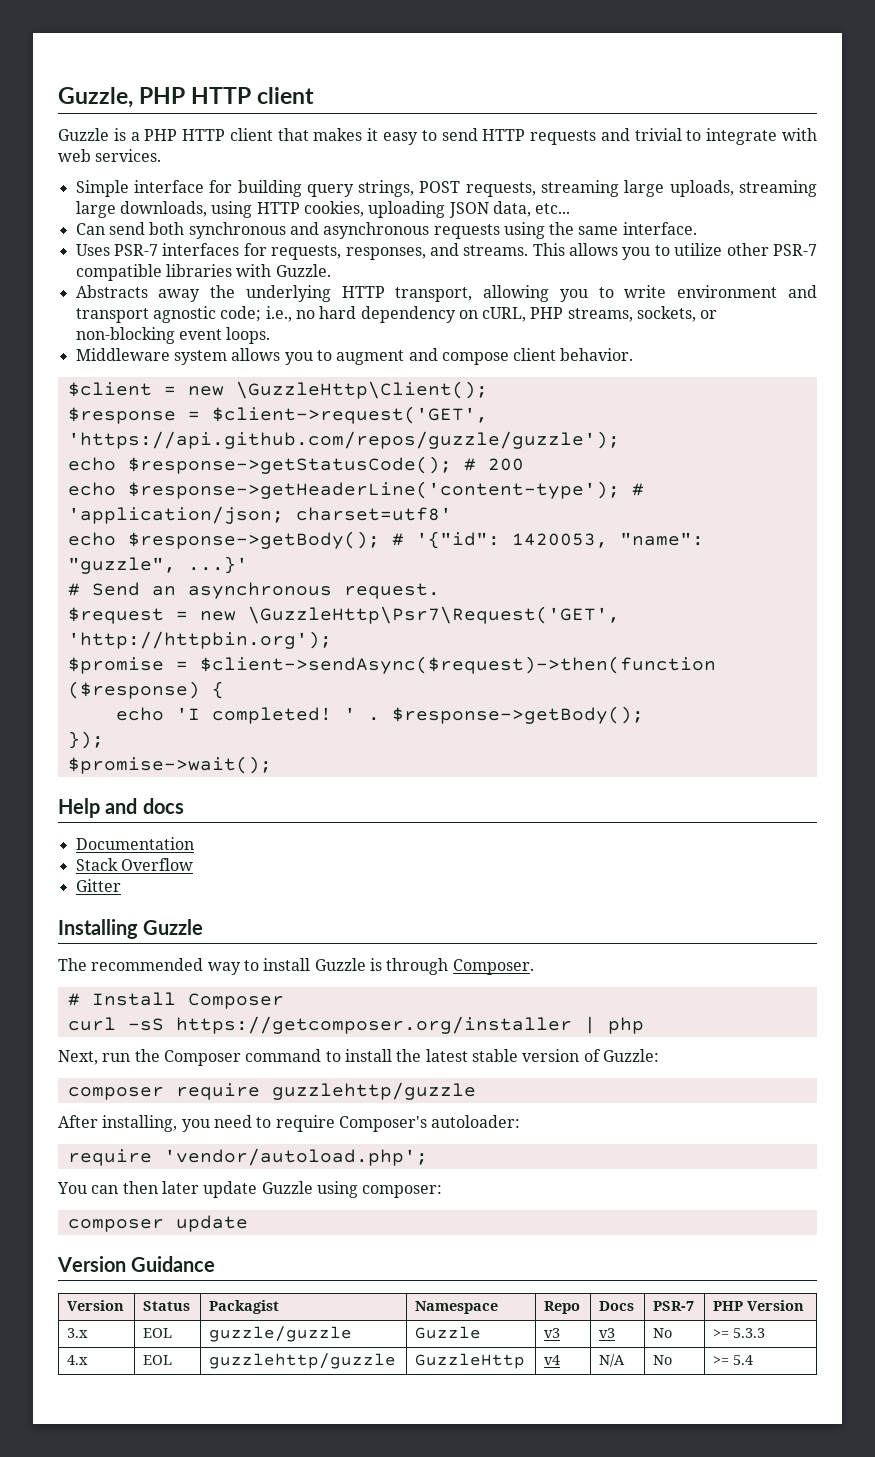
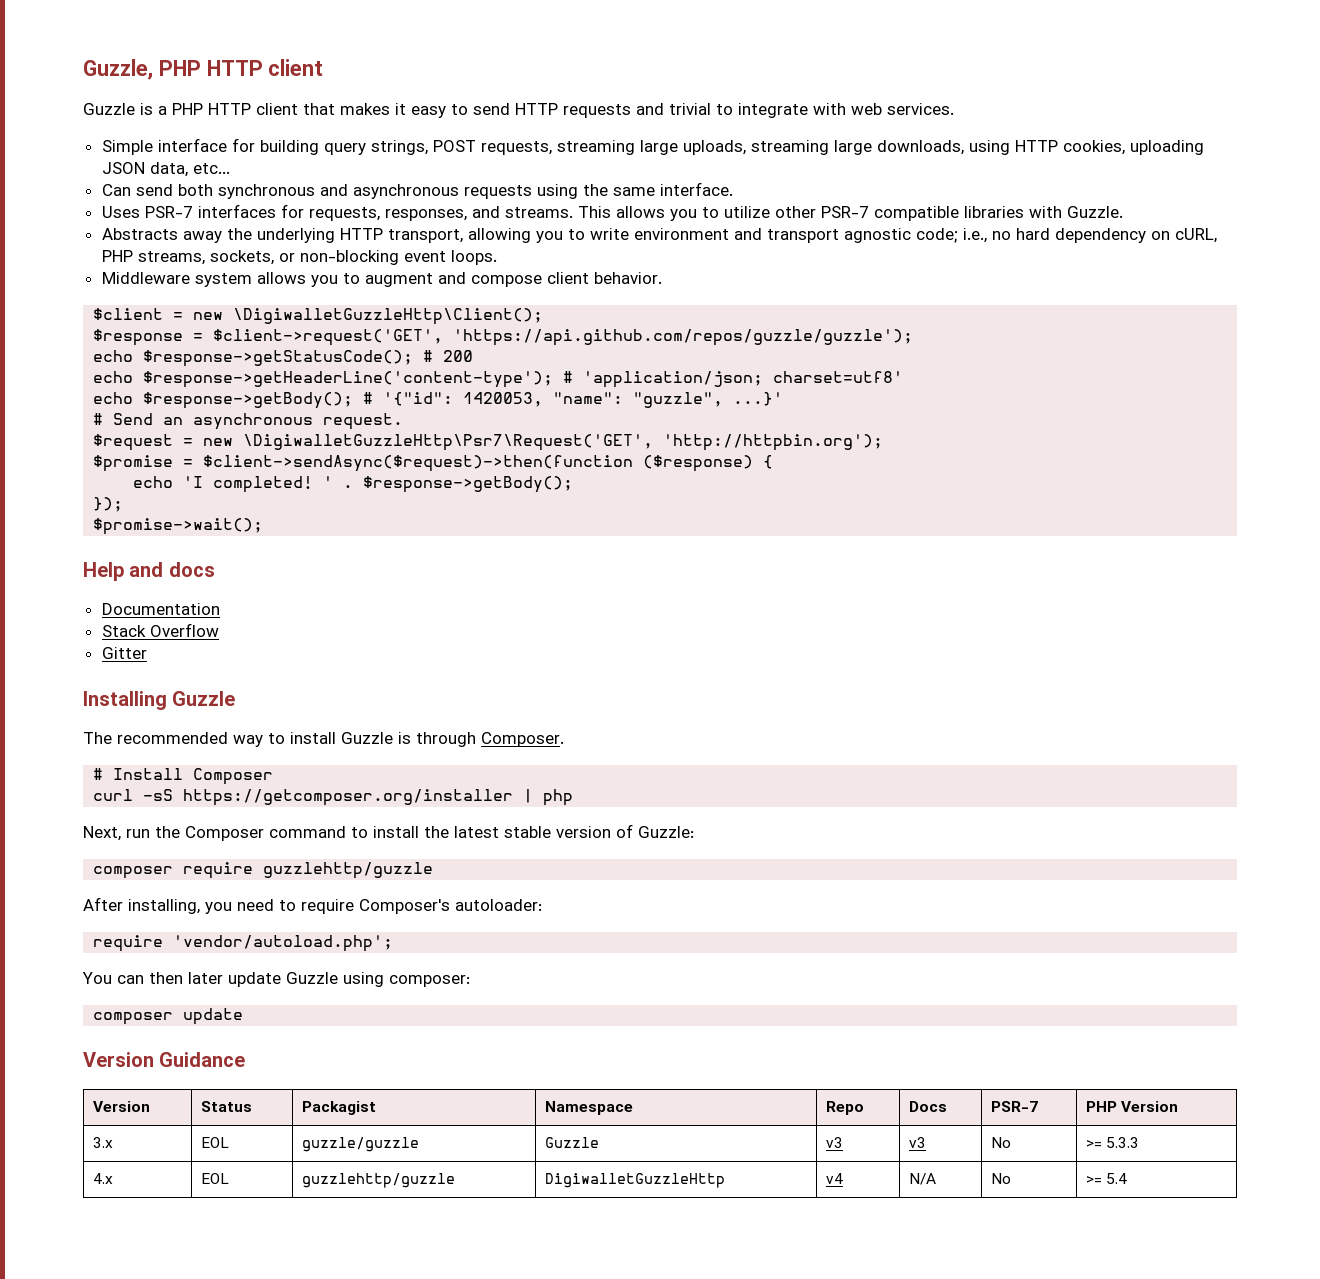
- $client = new \GuzzleHttp\Client();
+ $client = new \DigiwalletGuzzleHttp\Client();
- $request = new \GuzzleHttp\Psr7\Request('GET', 'http://httpbin.org');
+ $request = new \DigiwalletGuzzleHttp\Psr7\Request('GET', 'http://httpbin.org');
- 4.x | EOL | guzzlehttp/guzzle | GuzzleHttp | v4 | N/A | No | >= 5.4
+ 4.x | EOL | guzzlehttp/guzzle | DigiwalletGuzzleHttp | v4 | N/A | No | >= 5.4

